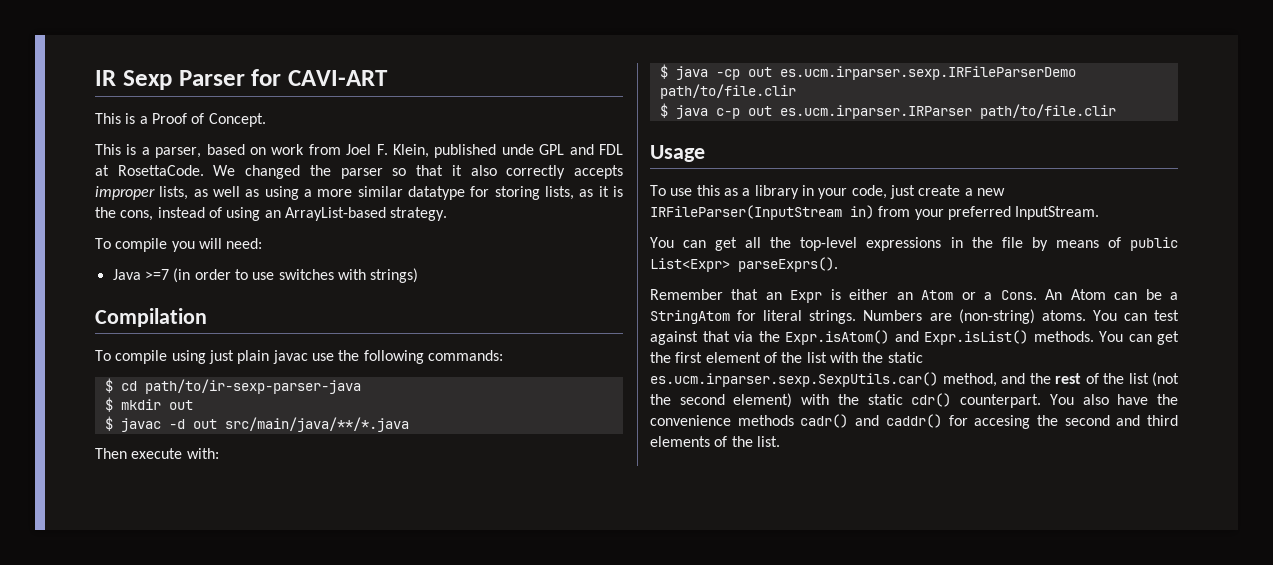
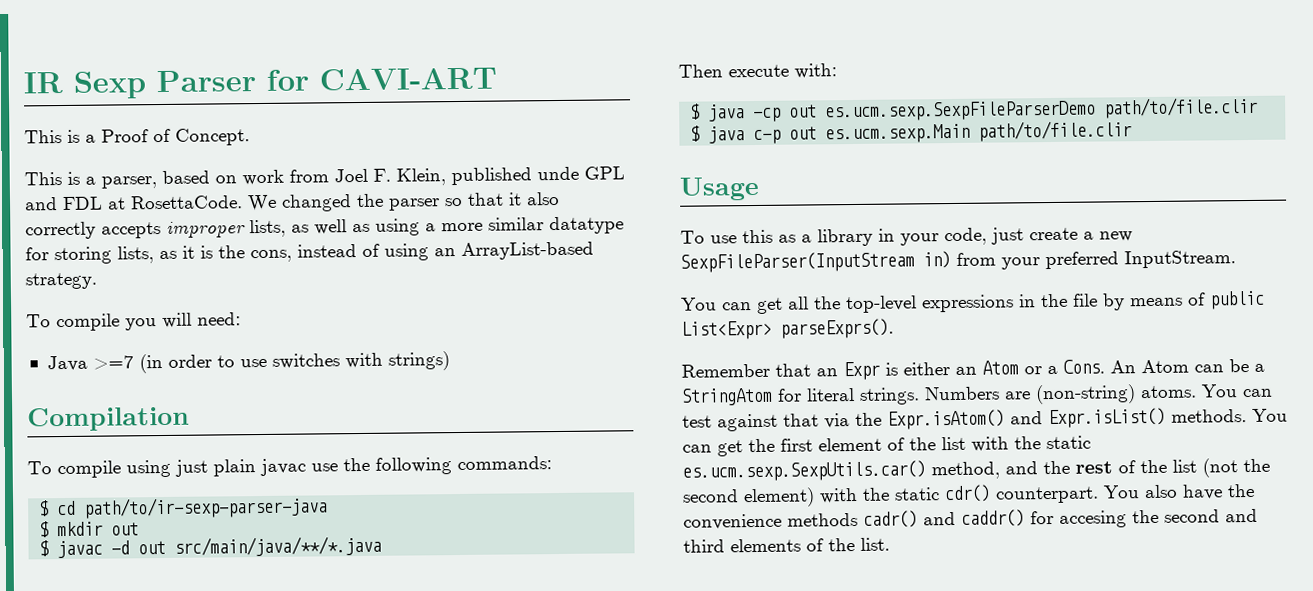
- $ java -cp out es.ucm.irparser.sexp.IRFileParserDemo path/to/file.clir
+ $ java -cp out es.ucm.sexp.SexpFileParserDemo path/to/file.clir
- $ java c-p out es.ucm.irparser.IRParser path/to/file.clir
+ $ java c-p out es.ucm.sexp.Main path/to/file.clir
- To use this as a library in your code, just create a new IRFileParser(InputStream in) from your preferred InputStream.
+ To use this as a library in your code, just create a new SexpFileParser(InputStream in) from your preferred InputStream.
- You can get the first element of the list with the static es.ucm.irparser.sexp.SexpUtils.car() method, and the rest of the list (not the second element) with the static cdr() counterpart.
+ You can get the first element of the list with the static es.ucm.sexp.SexpUtils.car() method, and the rest of the list (not the second element) with the static cdr() counterpart.

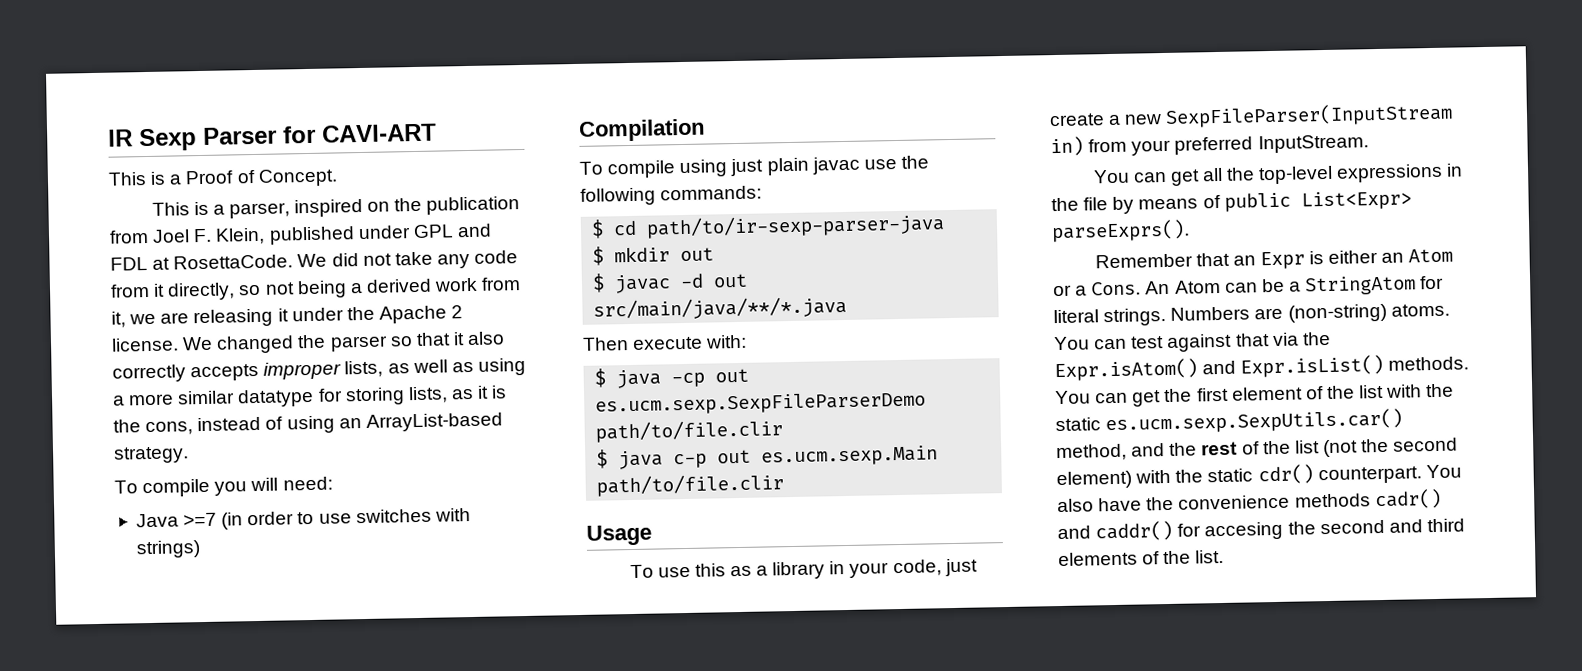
- This is a parser, based on work from Joel F. Klein, published unde GPL and FDL at RosettaCode.
+ This is a parser, inspired on the publication from Joel F. Klein, published under GPL and FDL at RosettaCode.
- We changed the parser so that it also correctly accepts improper lists, as well as using a more similar datatype for storing lists, as it is the cons, instead of using an ArrayList-based strategy.
+ We did not take any code from it directly, so not being a derived work from it, we are releasing it under the Apache 2 license. We changed the parser so that it also correctly accepts improper lists, as well as using a more similar datatype for storing lists, as it is the cons, instead of using an ArrayList-based strategy.

